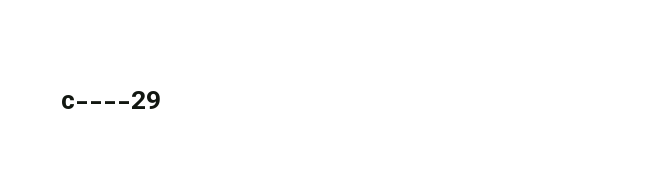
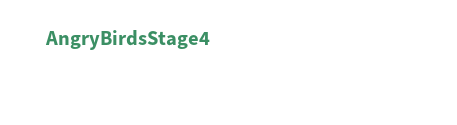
- c----29
+ AngryBirdsStage4

